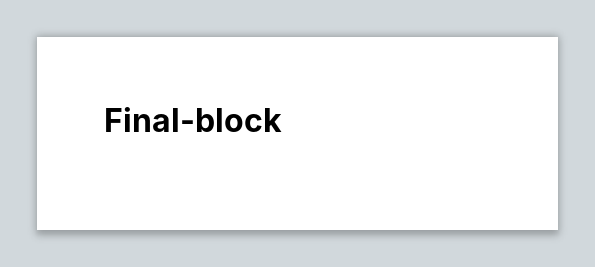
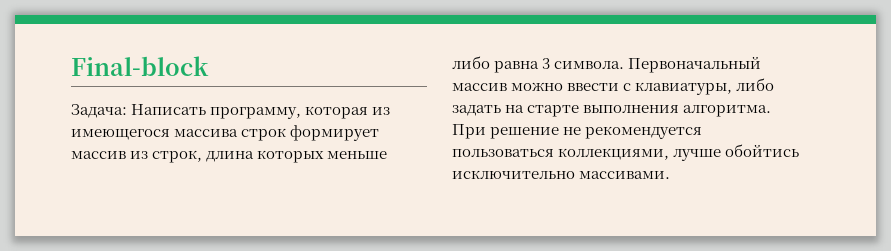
+ Задача: Написать программу, которая из имеющегося массива строк формирует массив из строк, длина которых меньше либо равна 3 символа. Первоначальный массив можно ввести с клавиатуры, либо задать на старте выполнения алгоритма. При решение не рекомендуется пользоваться коллекциями, лучше обойтись исключительно массивами.

